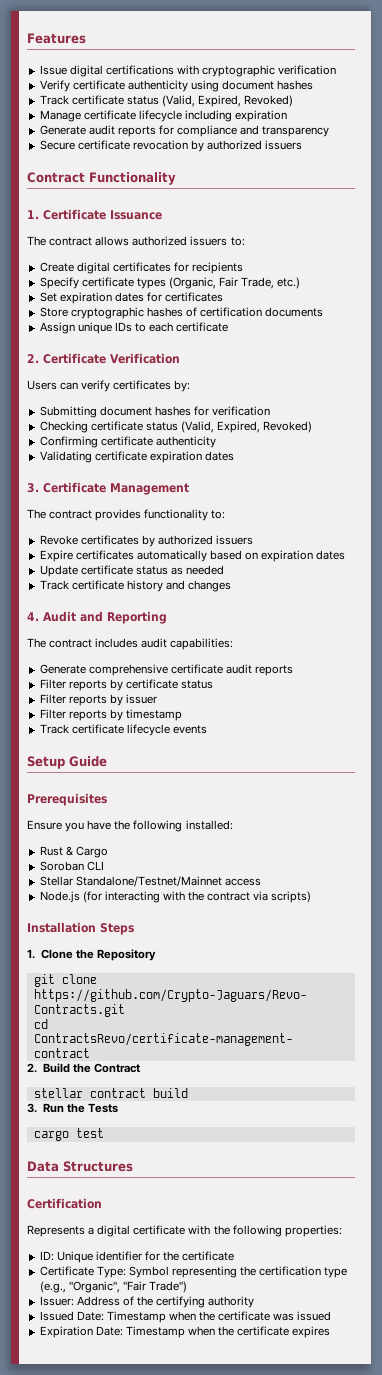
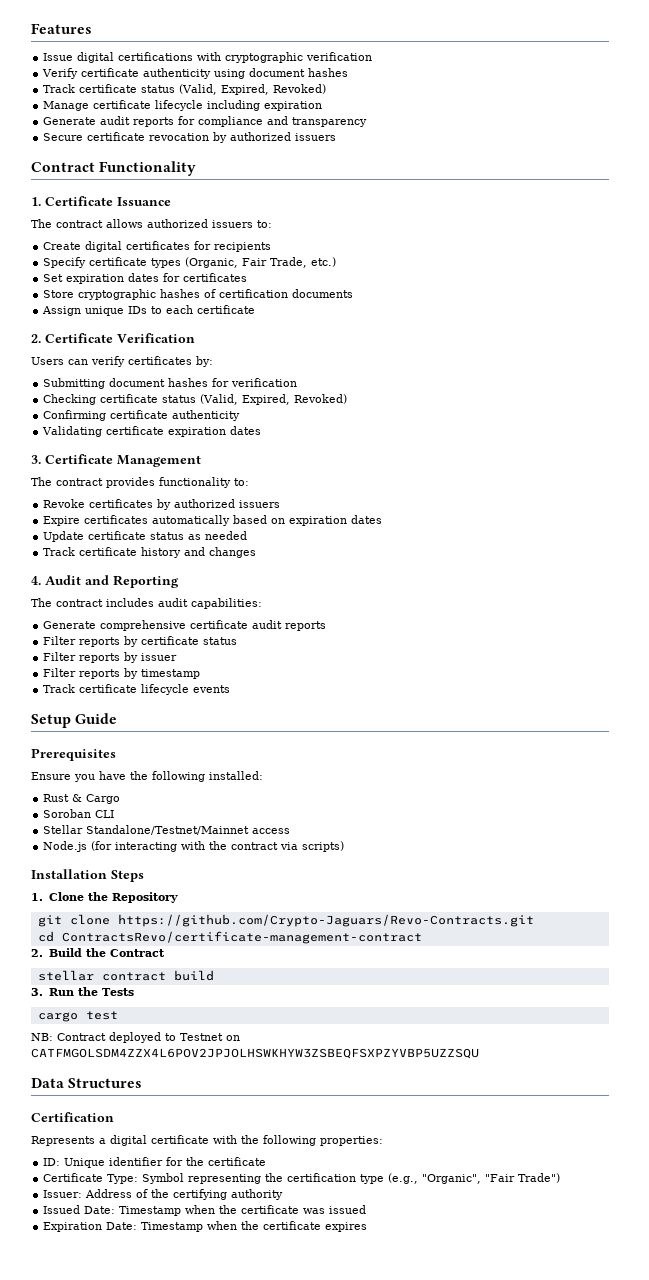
+ NB: Contract deployed to Testnet on CATFMGOLSDM4ZZX4L6POV2JPJOLHSWKHYW3ZSBEQFSXPZYVBP5UZZSQU

